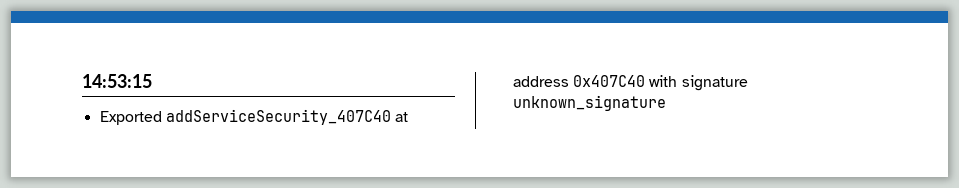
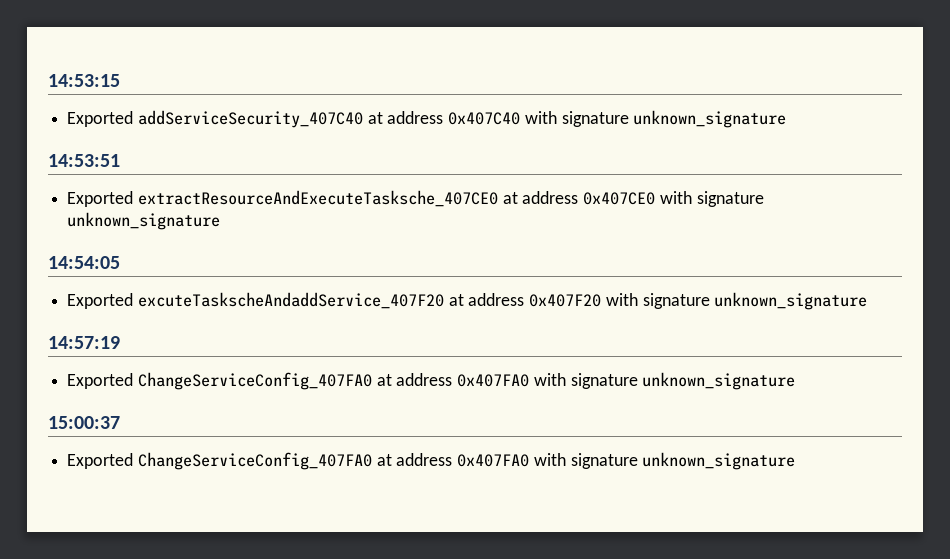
+ 14:53:51
+ Exported extractResourceAndExecuteTasksche_407CE0 at address 0x407CE0 with signature unknown_signature
+ 14:54:05
+ Exported excuteTaskscheAndaddService_407F20 at address 0x407F20 with signature unknown_signature
+ 14:57:19
+ Exported ChangeServiceConfig_407FA0 at address 0x407FA0 with signature unknown_signature
+ 15:00:37
+ Exported ChangeServiceConfig_407FA0 at address 0x407FA0 with signature unknown_signature

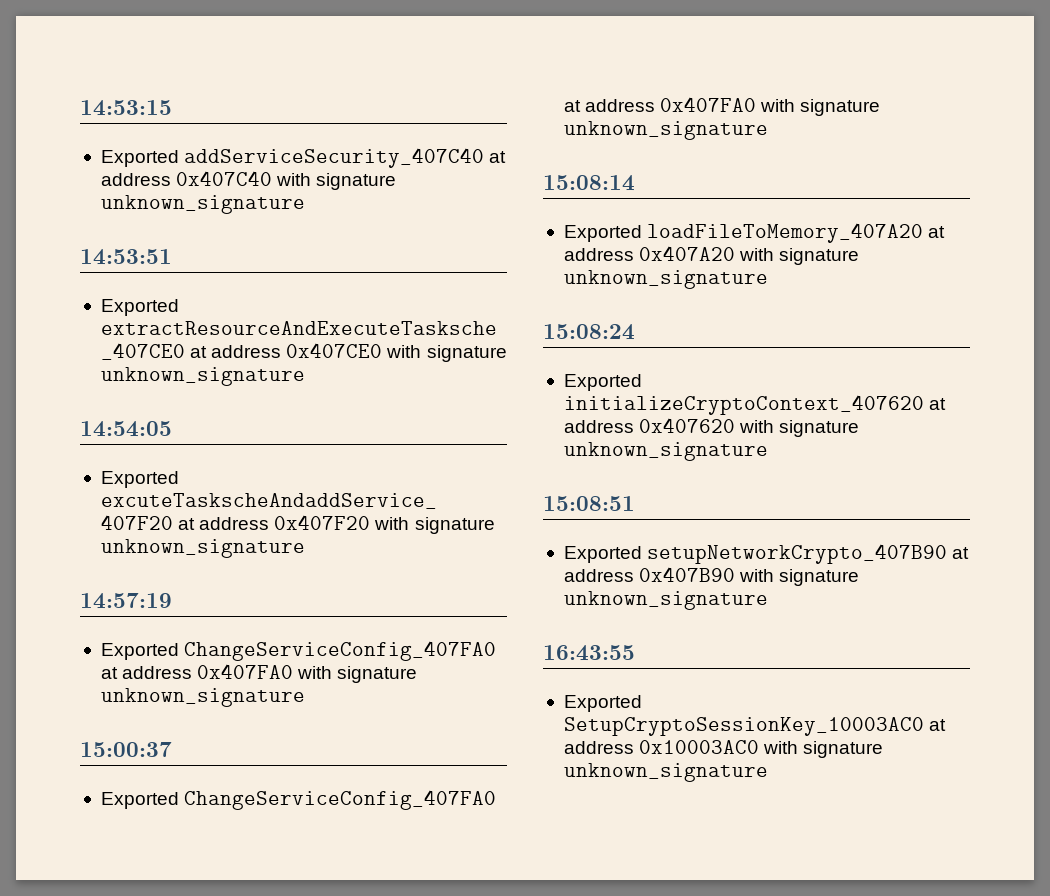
+ 15:08:14
+ Exported loadFileToMemory_407A20 at address 0x407A20 with signature unknown_signature
+ 15:08:24
+ Exported initializeCryptoContext_407620 at address 0x407620 with signature unknown_signature
+ 15:08:51
+ Exported setupNetworkCrypto_407B90 at address 0x407B90 with signature unknown_signature
+ 16:43:55
+ Exported SetupCryptoSessionKey_10003AC0 at address 0x10003AC0 with signature unknown_signature

